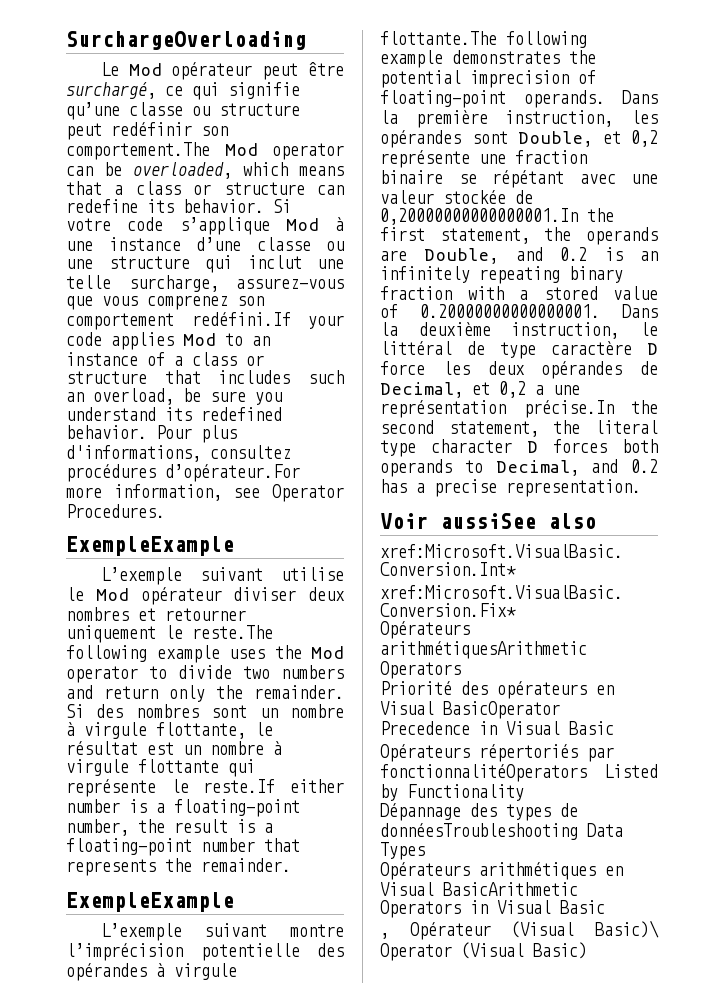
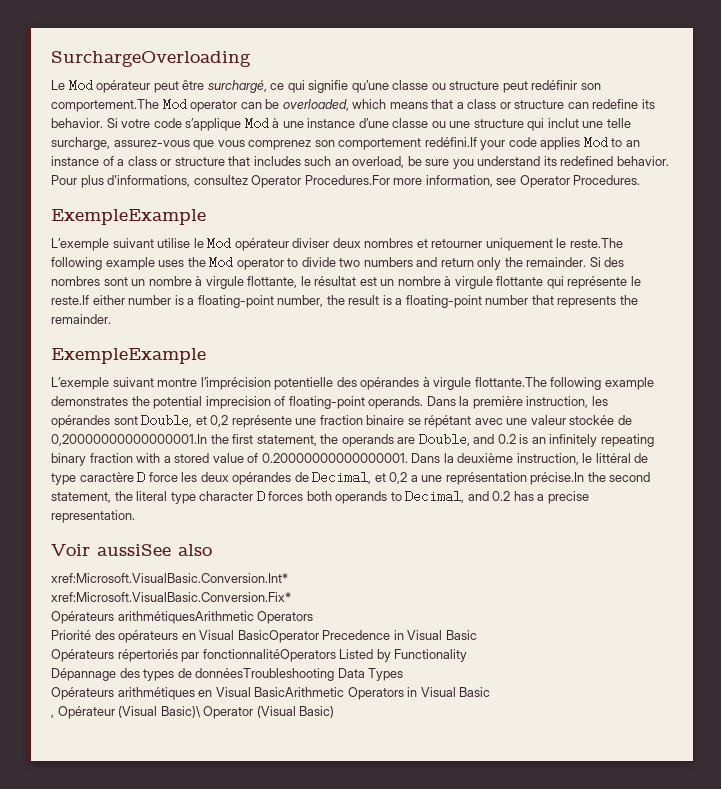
- Pour plus d'informations, consultez procédures d’opérateur.For more information, see Operator Procedures.
+ Pour plus d'informations, consultez Operator Procedures.For more information, see Operator Procedures.

